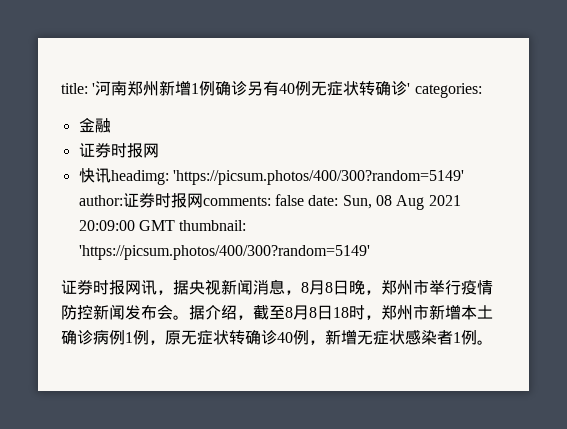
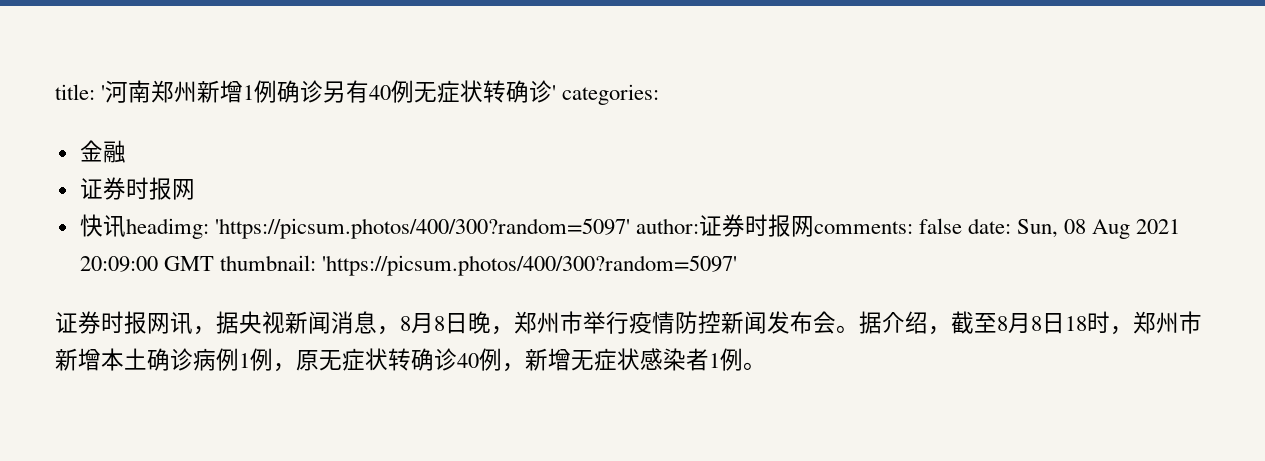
- 快讯headimg: 'https://picsum.photos/400/300?random=5149' author:证券时报网comments: false date: Sun, 08 Aug 2021 20:09:00 GMT thumbnail: 'https://picsum.photos/400/300?random=5149'
+ 快讯headimg: 'https://picsum.photos/400/300?random=5097' author:证券时报网comments: false date: Sun, 08 Aug 2021 20:09:00 GMT thumbnail: 'https://picsum.photos/400/300?random=5097'

